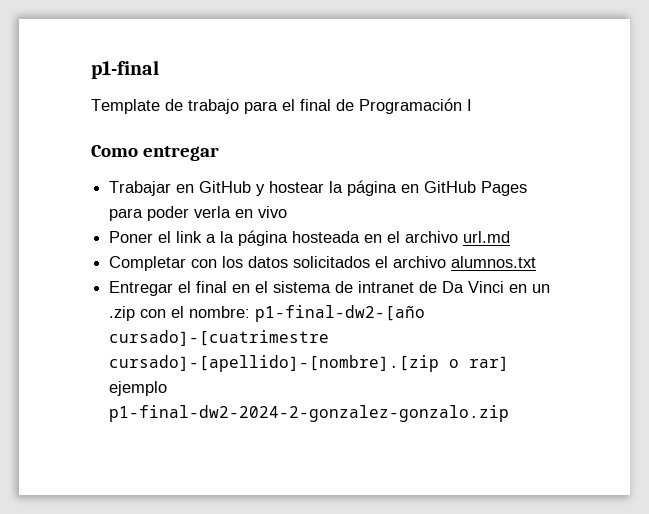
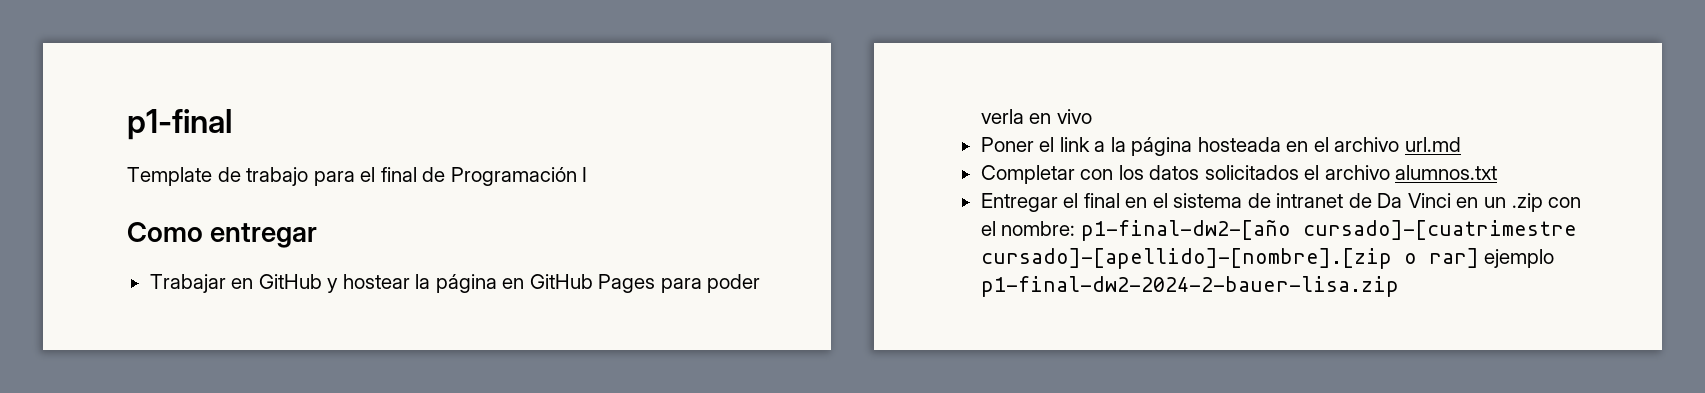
- Entregar el final en el sistema de intranet de Da Vinci en un .zip con el nombre: p1-final-dw2-[año cursado]-[cuatrimestre cursado]-[apellido]-[nombre].[zip o rar] ejemplo p1-final-dw2-2024-2-gonzalez-gonzalo.zip
+ Entregar el final en el sistema de intranet de Da Vinci en un .zip con el nombre: p1-final-dw2-[año cursado]-[cuatrimestre cursado]-[apellido]-[nombre].[zip o rar] ejemplo p1-final-dw2-2024-2-bauer-lisa.zip

